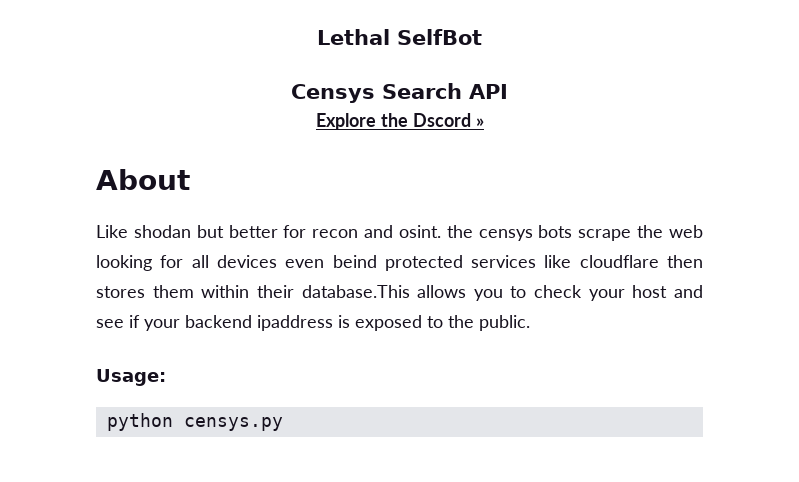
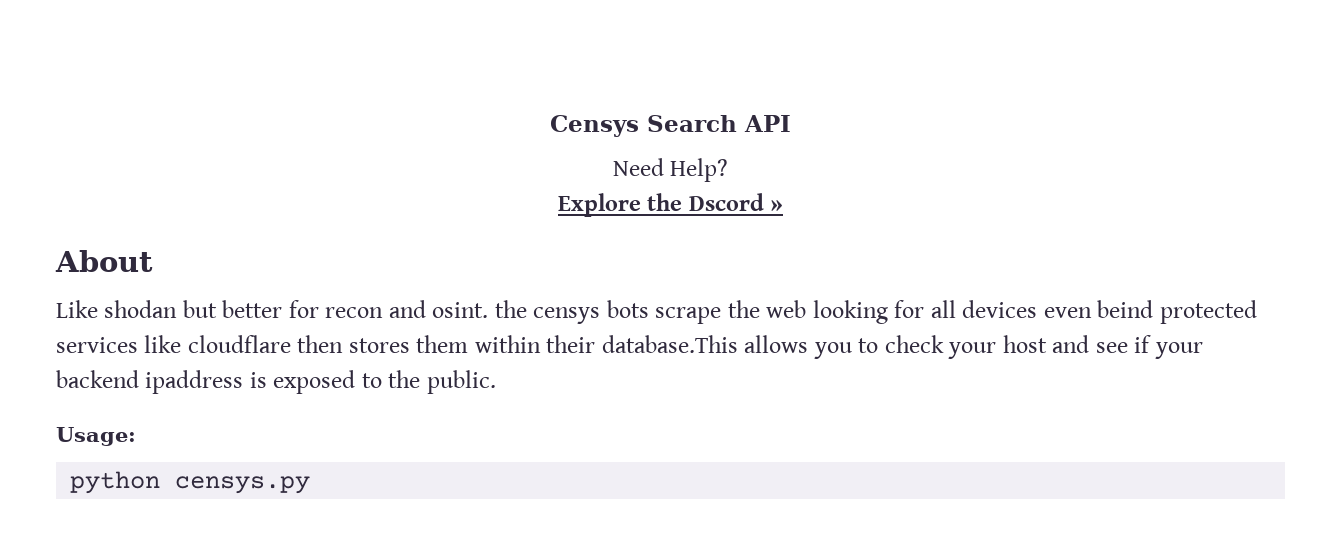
- Lethal SelfBot
+ Need Help?

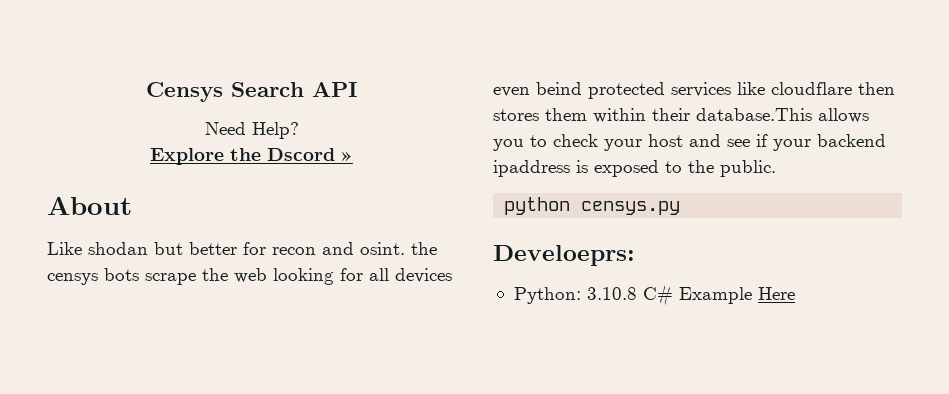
- Usage:
+ Develoeprs:
+ Python: 3.10.8 C# Example Here

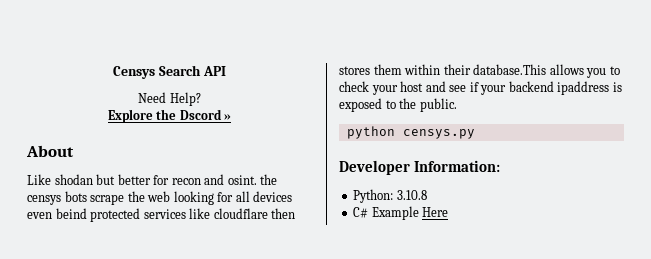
- Develoeprs:
+ Developer Information:
- Python: 3.10.8 C# Example Here
+ Python: 3.10.8
+ C# Example Here

